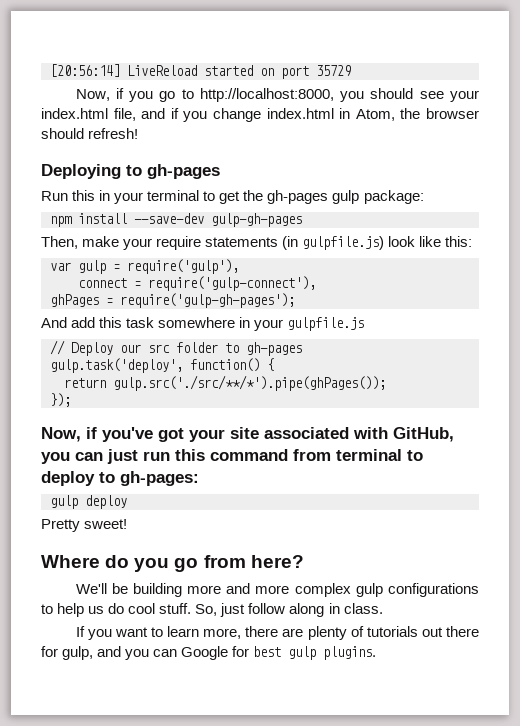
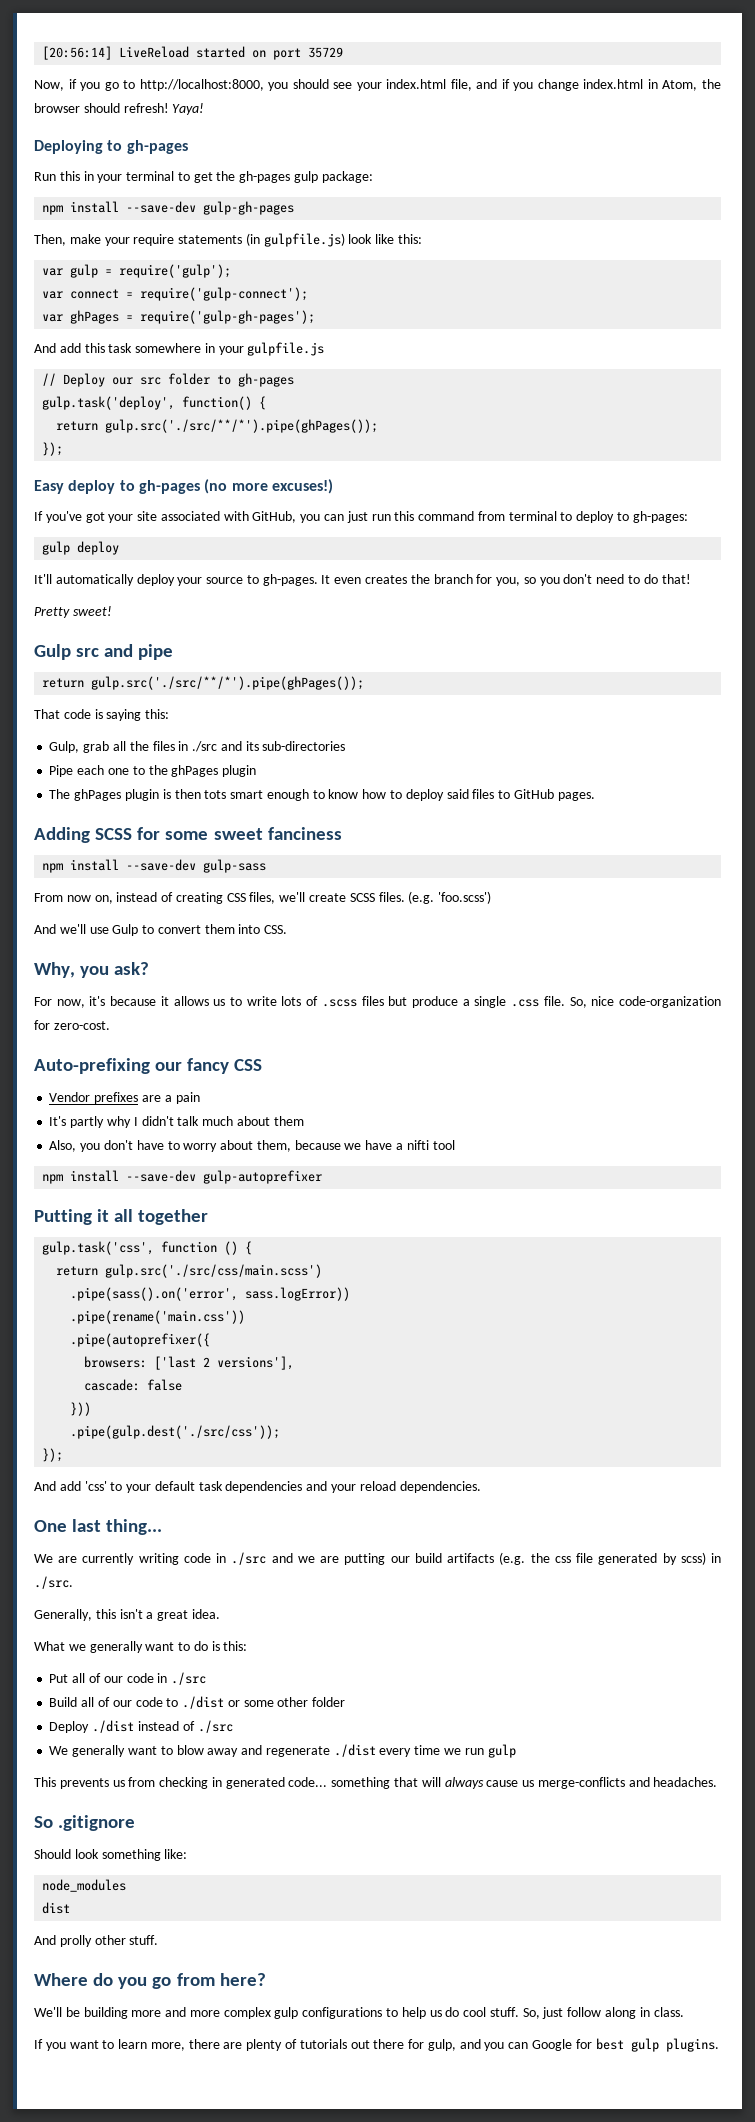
+ Yaya!
- var gulp = require('gulp'),
- connect = require('gulp-connect'),
- ghPages = require('gulp-gh-pages');
+ var gulp = require('gulp');
+ var connect = require('gulp-connect');
+ var ghPages = require('gulp-gh-pages');
- Now, if you've got your site associated with GitHub, you can just run this command from terminal to deploy to gh-pages:
+ Easy deploy to gh-pages (no more excuses!)
+ If you've got your site associated with GitHub, you can just run this command from terminal to deploy to gh-pages:
+ It'll automatically deploy your source to gh-pages. It even creates the branch for you, so you don't need to do that!
  Pretty sweet!
+ Gulp src and pipe
+ return gulp.src('./src/**/*').pipe(ghPages());
+ That code is saying this:
+ Gulp, grab all the files in ./src and its sub-directories
+ Pipe each one to the ghPages plugin
+ The ghPages plugin is then tots smart enough to know how to deploy said files to GitHub pages.
+ Adding SCSS for some sweet fanciness
+ npm install --save-dev gulp-sass
+ From now on, instead of creating CSS files, we'll create SCSS files. (e.g. 'foo.scss')
+ And we'll use Gulp to convert them into CSS.
+ Why, you ask?
+ For now, it's because it allows us to write lots of .scss files but produce a single .css file. So, nice code-organization for zero-cost.
+ Auto-prefixing our fancy CSS
+ Vendor prefixes are a pain
+ It's partly why I didn't talk much about them
+ Also, you don't have to worry about them, because we have a nifti tool
+ npm install --save-dev gulp-autoprefixer
+ Putting it all together
+ gulp.task('css', function () {
+ return gulp.src('./src/css/main.scss')
+ .pipe(sass().on('error', sass.logError))
+ .pipe(rename('main.css'))
+ .pipe(autoprefixer({
+ browsers: ['last 2 versions'],
+ cascade: false
+ }))
+ .pipe(gulp.dest('./src/css'));
+ });
+ And add 'css' to your default task dependencies and your reload dependencies.
+ One last thing...
+ We are currently writing code in ./src and we are putting our build artifacts (e.g. the css file generated by scss) in ./src.
+ Generally, this isn't a great idea.
+ What we generally want to do is this:
+ Put all of our code in ./src
+ Build all of our code to ./dist or some other folder
+ Deploy ./dist instead of ./src
+ We generally want to blow away and regenerate ./dist every time we run gulp
+ This prevents us from checking in generated code... something that will always cause us merge-conflicts and headaches.
+ So .gitignore
+ Should look something like:
+ node_modules
+ dist
+ And prolly other stuff.

